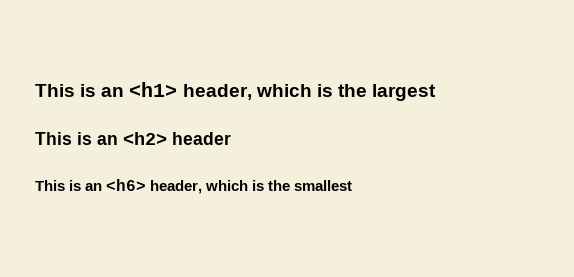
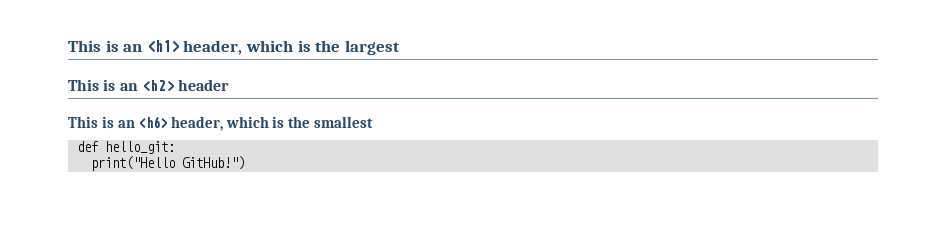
+ def hello_git:
+ print("Hello GitHub!")

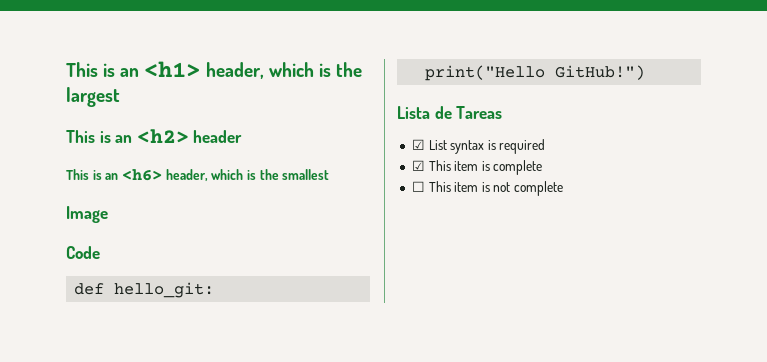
+ Image
+ Code
+ Lista de Tareas
+ ☑ List syntax is required
+ ☑ This item is complete
+ ☐ This item is not complete

